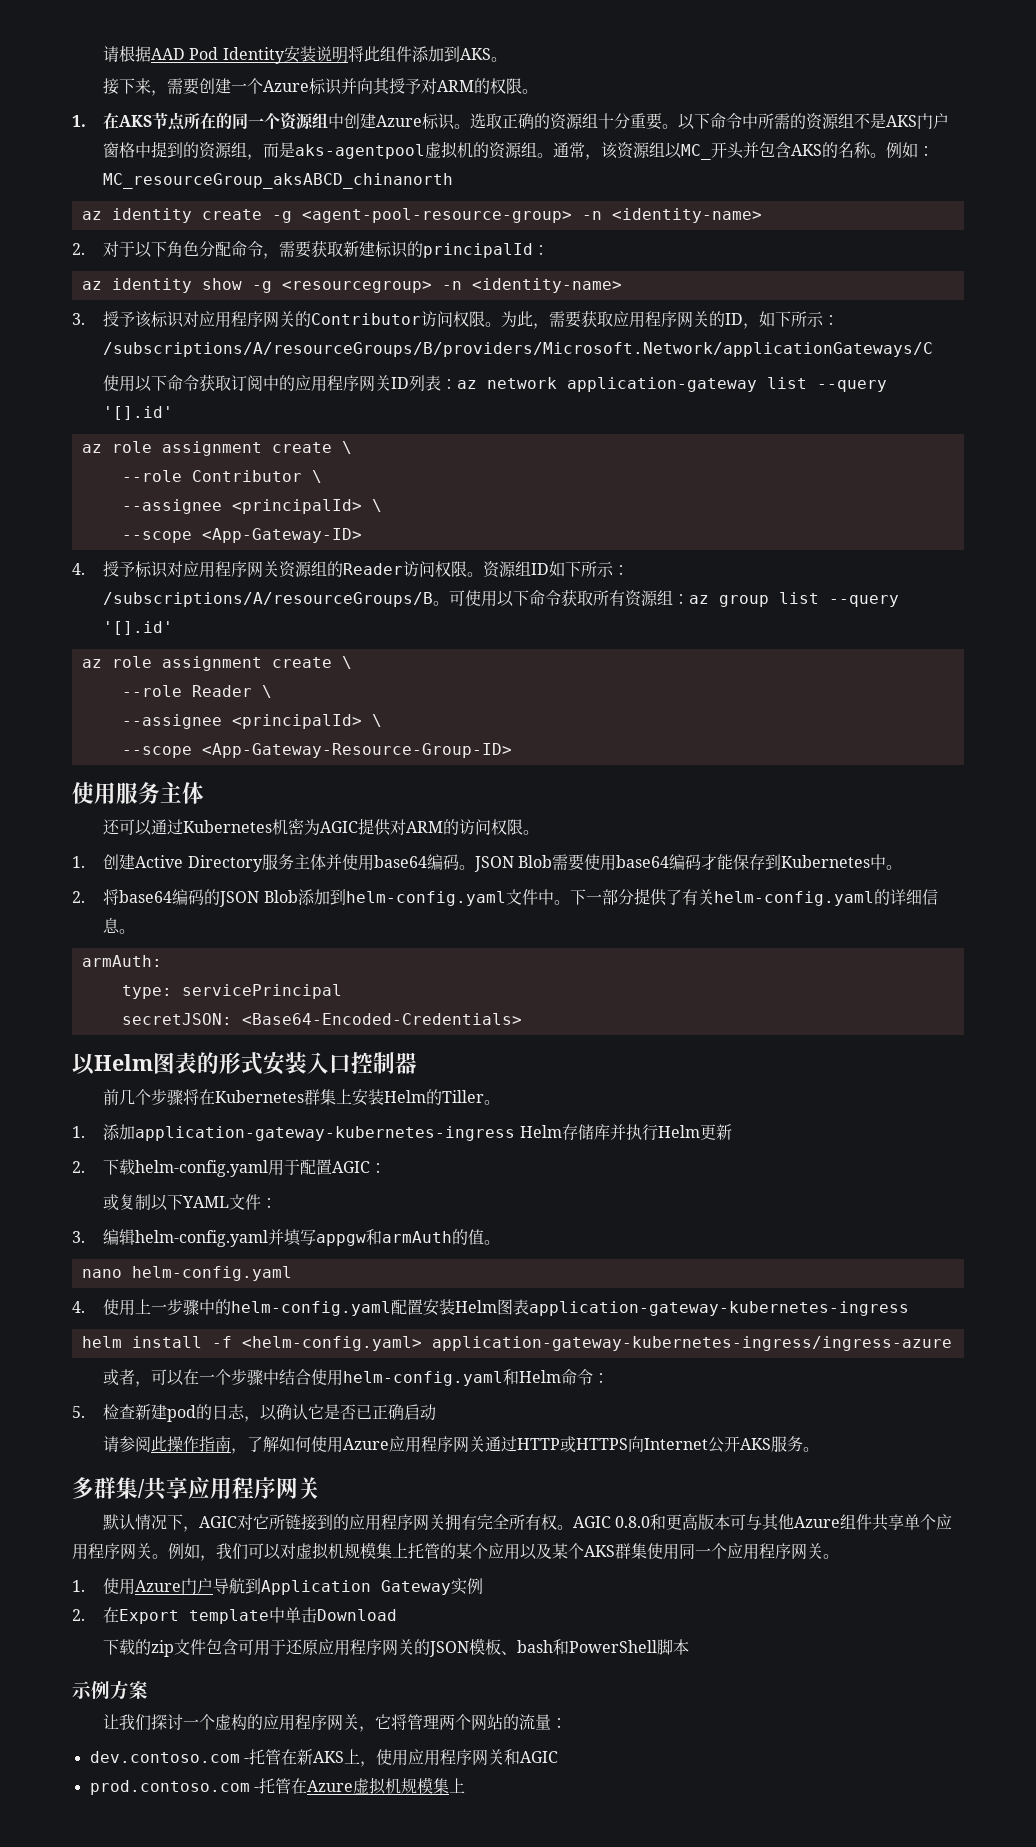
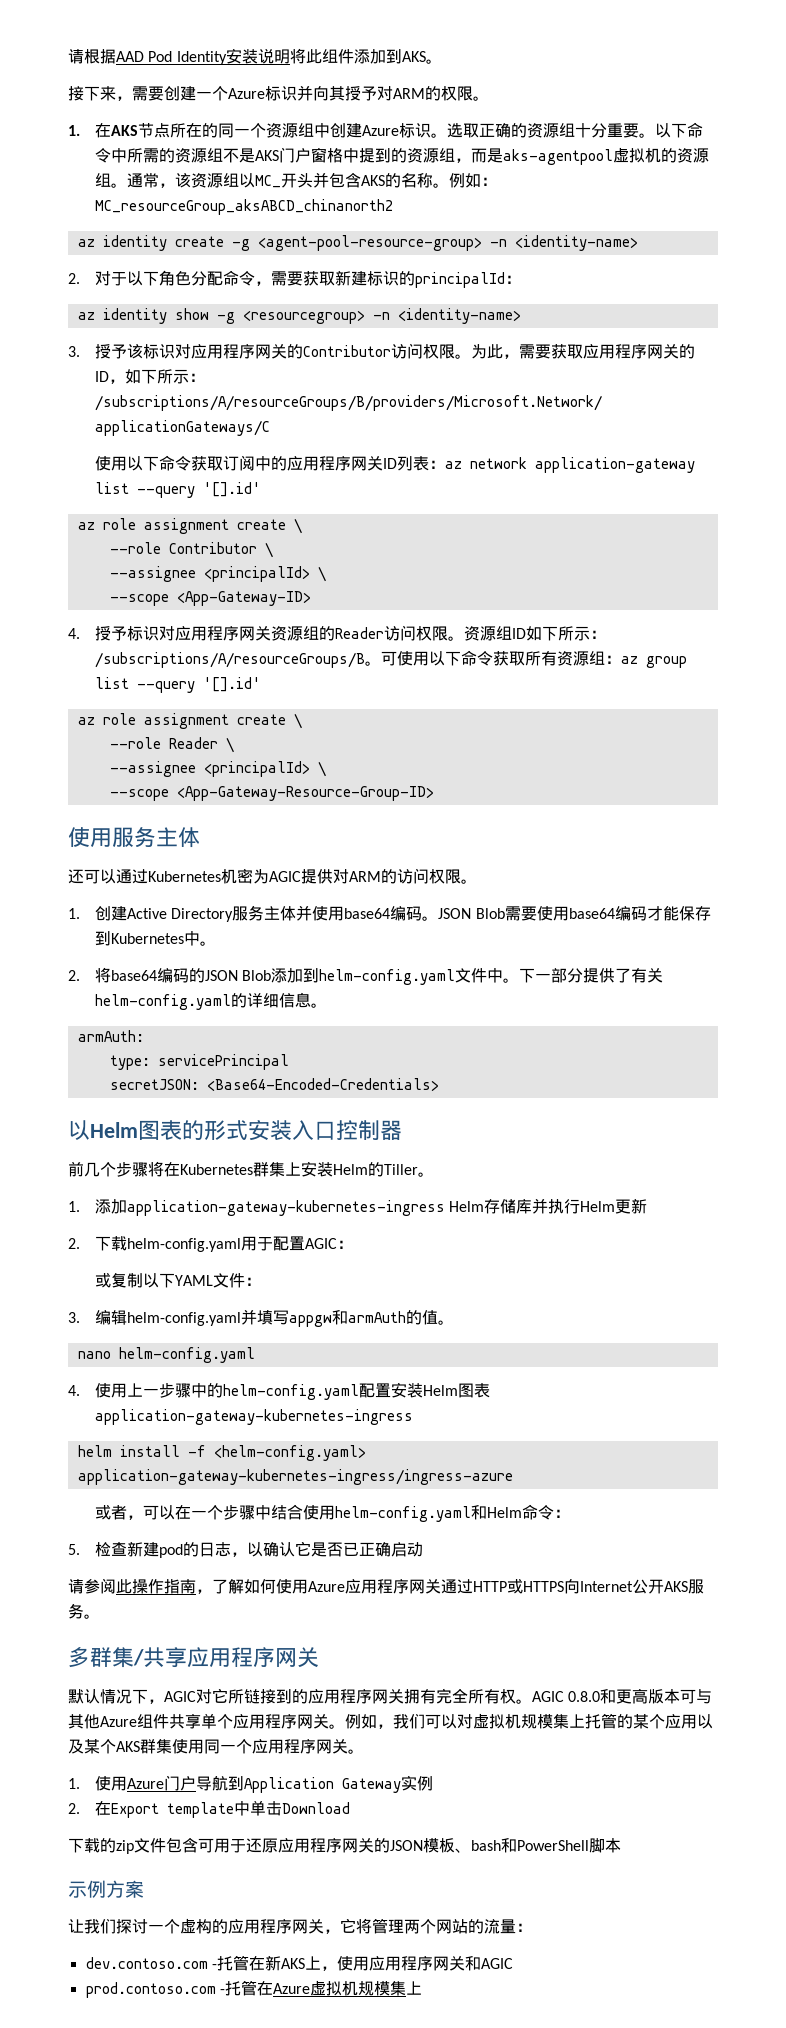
- 例如：MC_resourceGroup_aksABCD_chinanorth
+ 例如：MC_resourceGroup_aksABCD_chinanorth2

